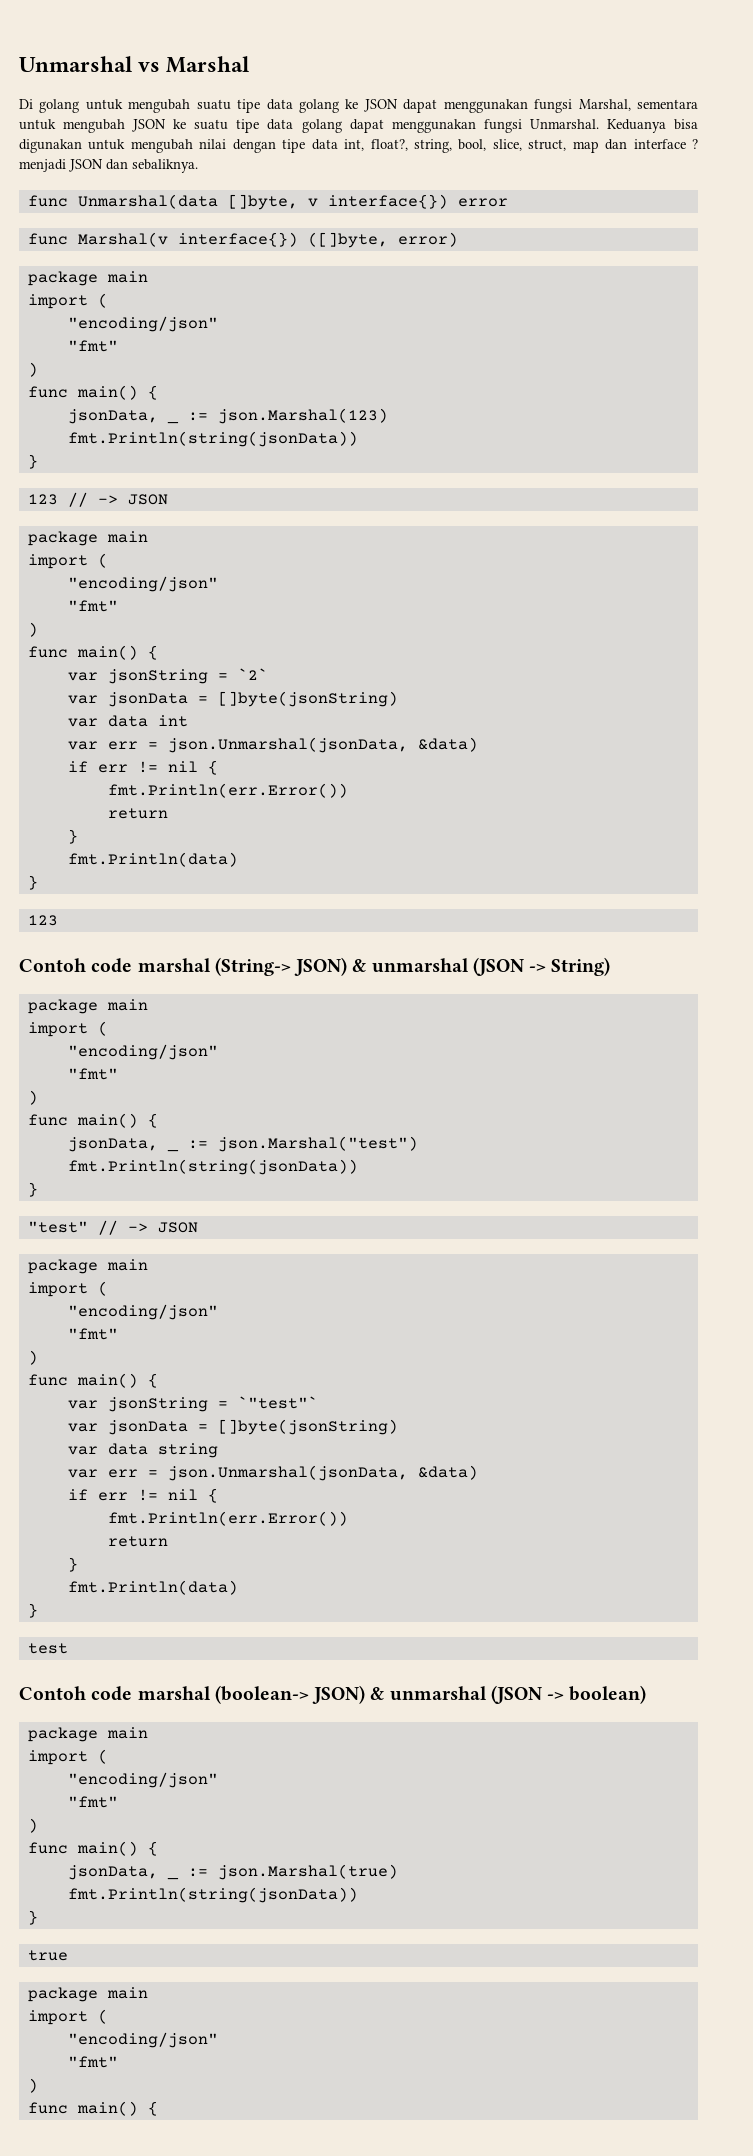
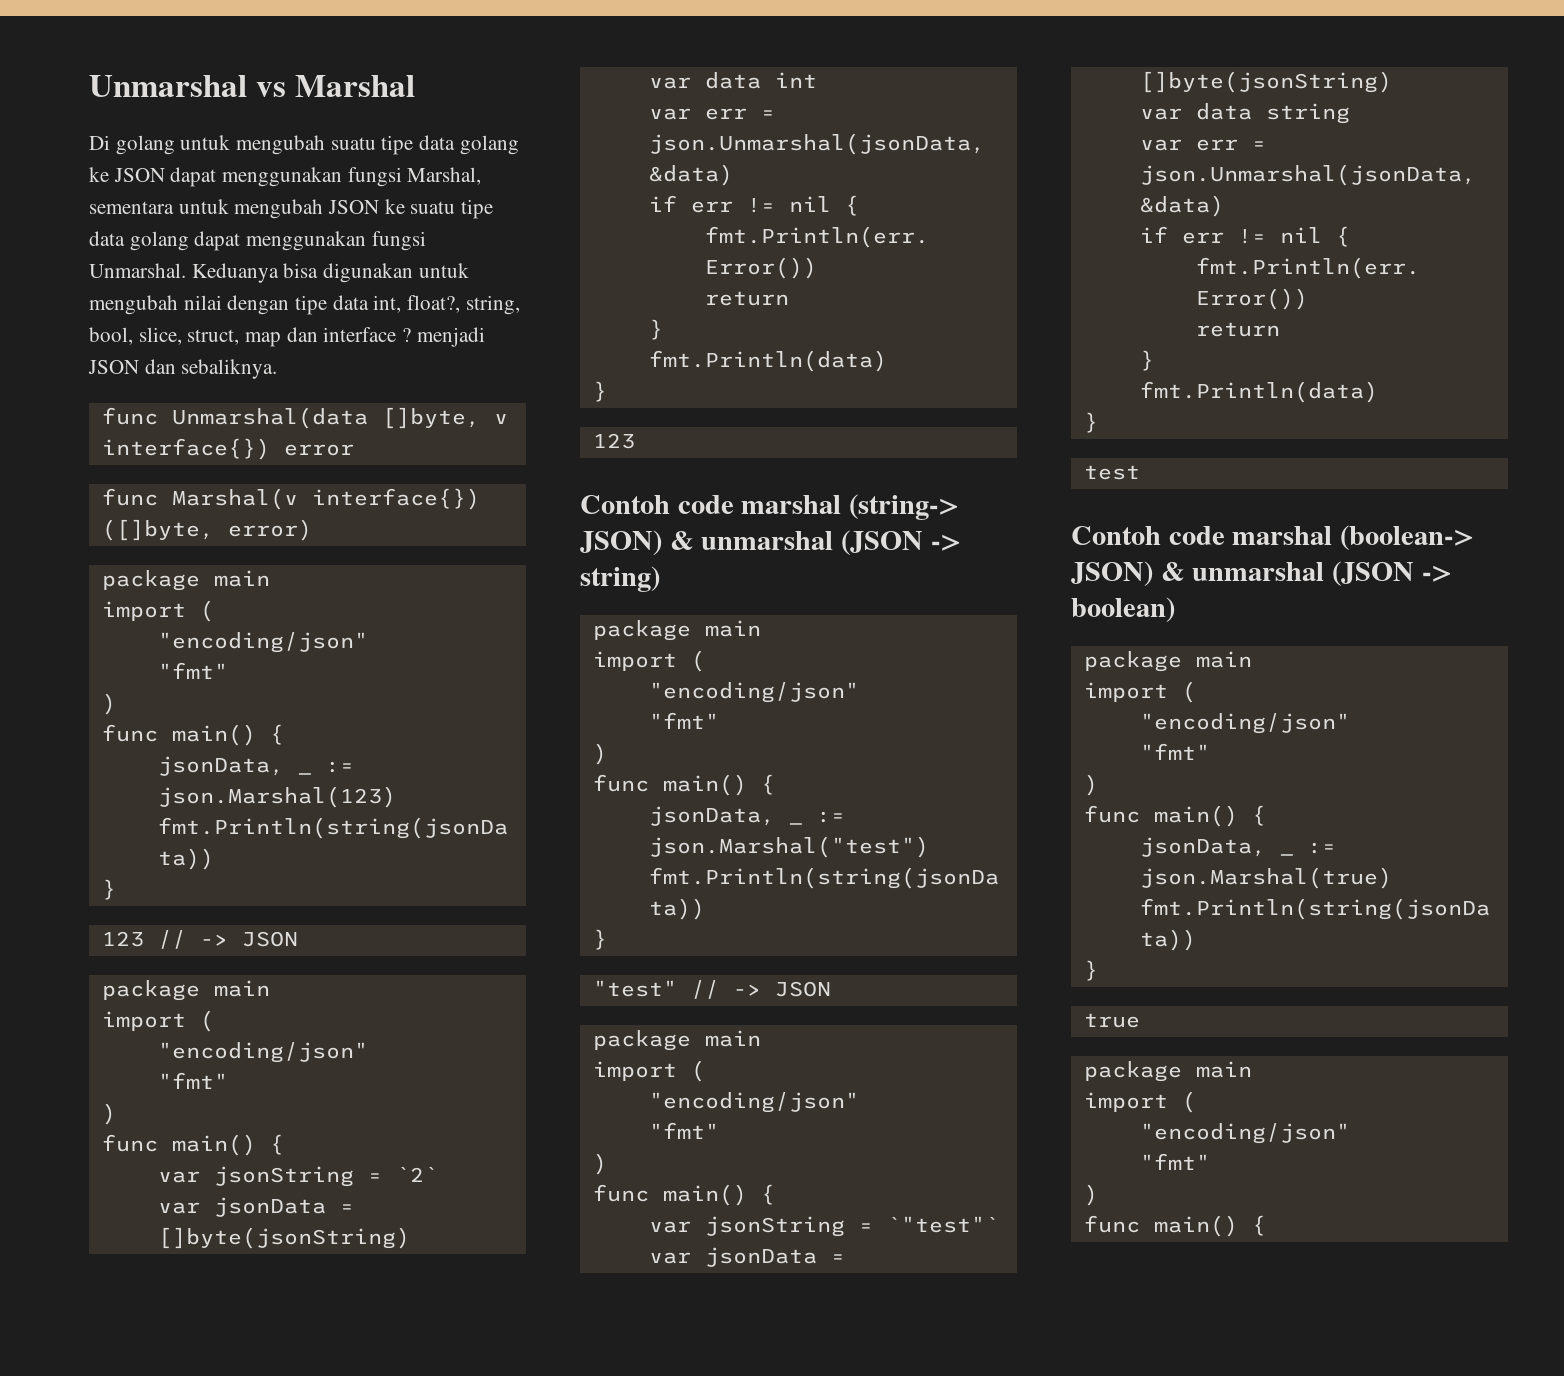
- Contoh code marshal (String-> JSON) & unmarshal (JSON -> String)
+ Contoh code marshal (string-> JSON) & unmarshal (JSON -> string)

